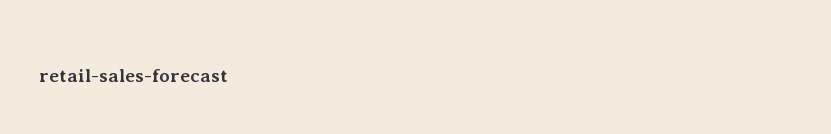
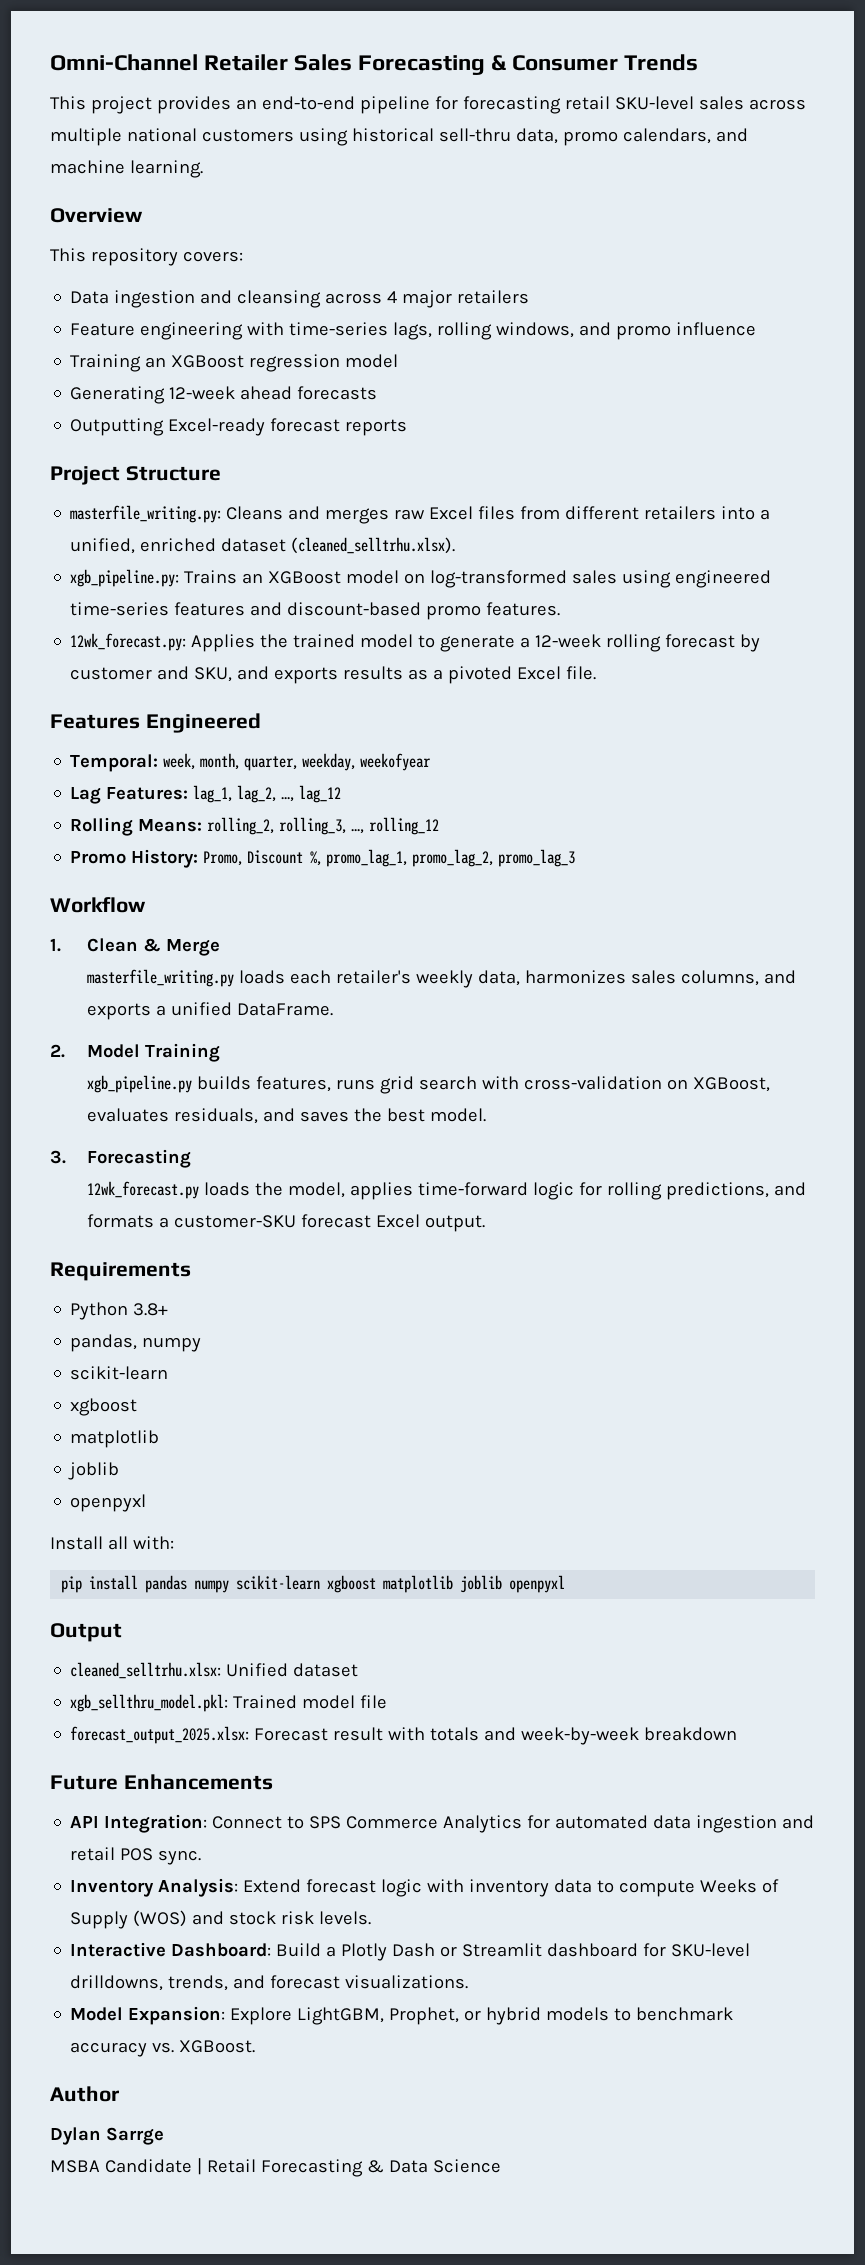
- retail-sales-forecast
+ Omni-Channel Retailer Sales Forecasting & Consumer Trends
+ This project provides an end-to-end pipeline for forecasting retail SKU-level sales across multiple national customers using historical sell-thru data, promo calendars, and machine learning.
+ Overview
+ This repository covers:
+ Data ingestion and cleansing across 4 major retailers
+ Feature engineering with time-series lags, rolling windows, and promo influence
+ Training an XGBoost regression model
+ Generating 12-week ahead forecasts
+ Outputting Excel-ready forecast reports
+ Project Structure
+ masterfile_writing.py: Cleans and merges raw Excel files from different retailers into a unified, enriched dataset (cleaned_selltrhu.xlsx).
+ xgb_pipeline.py: Trains an XGBoost model on log-transformed sales using engineered time-series features and discount-based promo features.
+ 12wk_forecast.py: Applies the trained model to generate a 12-week rolling forecast by customer and SKU, and exports results as a pivoted Excel file.
+ Features Engineered
+ Temporal: week, month, quarter, weekday, weekofyear
+ Lag Features: lag_1, lag_2, ..., lag_12
+ Rolling Means: rolling_2, rolling_3, ..., rolling_12
+ Promo History: Promo, Discount %, promo_lag_1, promo_lag_2, promo_lag_3
+ Workflow
+ 1. Clean & Merge
+ masterfile_writing.py loads each retailer's weekly data, harmonizes sales columns, and exports a unified DataFrame.
+ 2. Model Training
+ xgb_pipeline.py builds features, runs grid search with cross-validation on XGBoost, evaluates residuals, and saves the best model.
+ 3. Forecasting
+ 12wk_forecast.py loads the model, applies time-forward logic for rolling predictions, and formats a customer-SKU forecast Excel output.
+ Requirements
+ Python 3.8+
+ pandas, numpy
+ scikit-learn
+ xgboost
+ matplotlib
+ joblib
+ openpyxl
+ Install all with:
+ pip install pandas numpy scikit-learn xgboost matplotlib joblib openpyxl
+ Output
+ cleaned_selltrhu.xlsx: Unified dataset
+ xgb_sellthru_model.pkl: Trained model file
+ forecast_output_2025.xlsx: Forecast result with totals and week-by-week breakdown
+ Future Enhancements
+ API Integration: Connect to SPS Commerce Analytics for automated data ingestion and retail POS sync.
+ Inventory Analysis: Extend forecast logic with inventory data to compute Weeks of Supply (WOS) and stock risk levels.
+ Interactive Dashboard: Build a Plotly Dash or Streamlit dashboard for SKU-level drilldowns, trends, and forecast visualizations.
+ Model Expansion: Explore LightGBM, Prophet, or hybrid models to benchmark accuracy vs. XGBoost.
+ Author
+ Dylan Sarrge
+ MSBA Candidate | Retail Forecasting & Data Science

